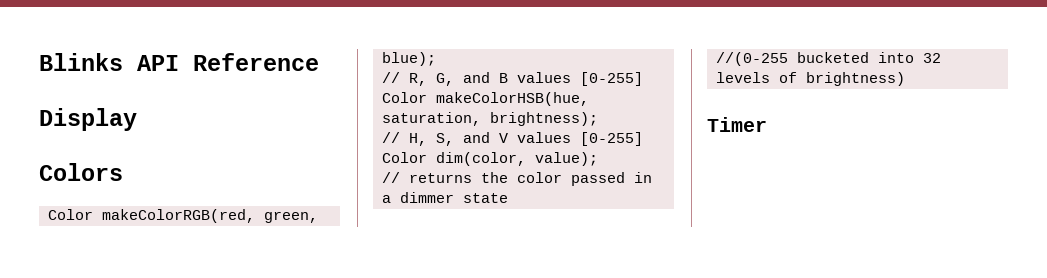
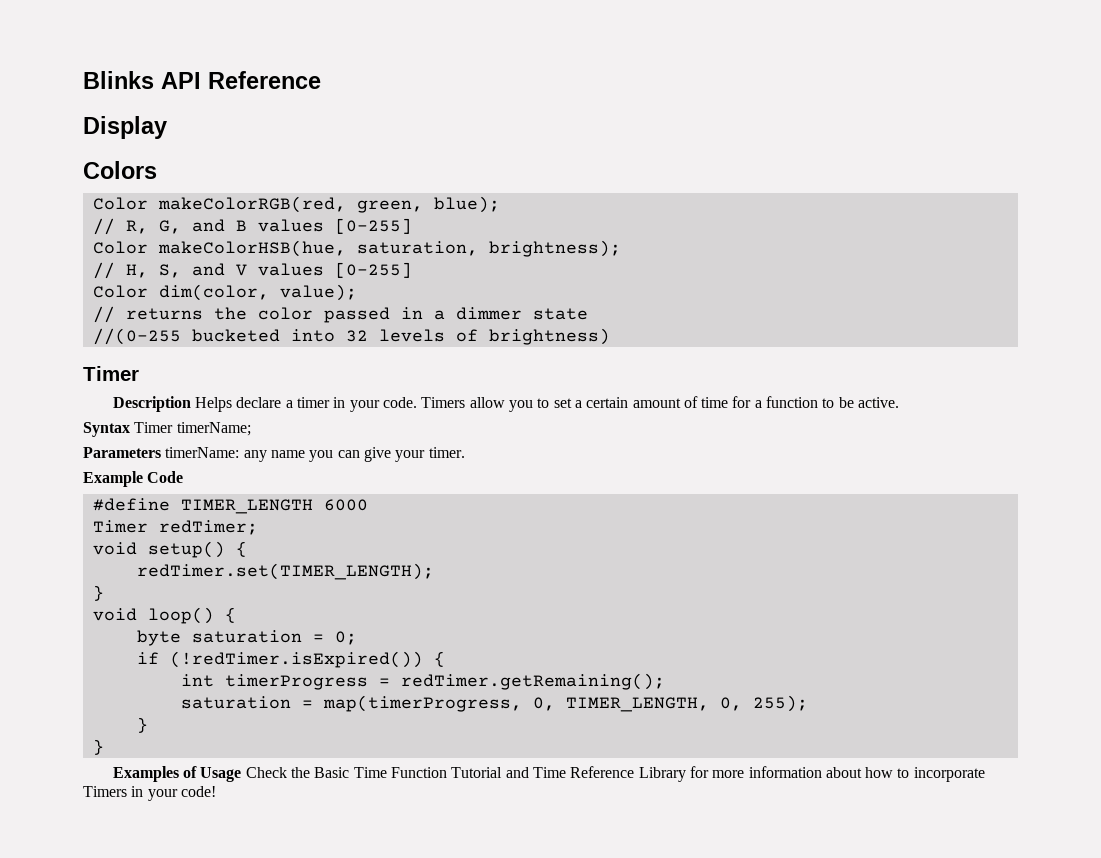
+ Description Helps declare a timer in your code. Timers allow you to set a certain amount of time for a function to be active.
+ Syntax Timer timerName;
+ Parameters timerName: any name you can give your timer.
+ Example Code
+ #define TIMER_LENGTH 6000
+ Timer redTimer;
+ void setup() {
+ redTimer.set(TIMER_LENGTH);
+ }
+ void loop() {
+ byte saturation = 0;
+ if (!redTimer.isExpired()) {
+ int timerProgress = redTimer.getRemaining();
+ saturation = map(timerProgress, 0, TIMER_LENGTH, 0, 255);
+ }
+ }
+ Examples of Usage Check the Basic Time Function Tutorial and Time Reference Library for more information about how to incorporate Timers in your code!

